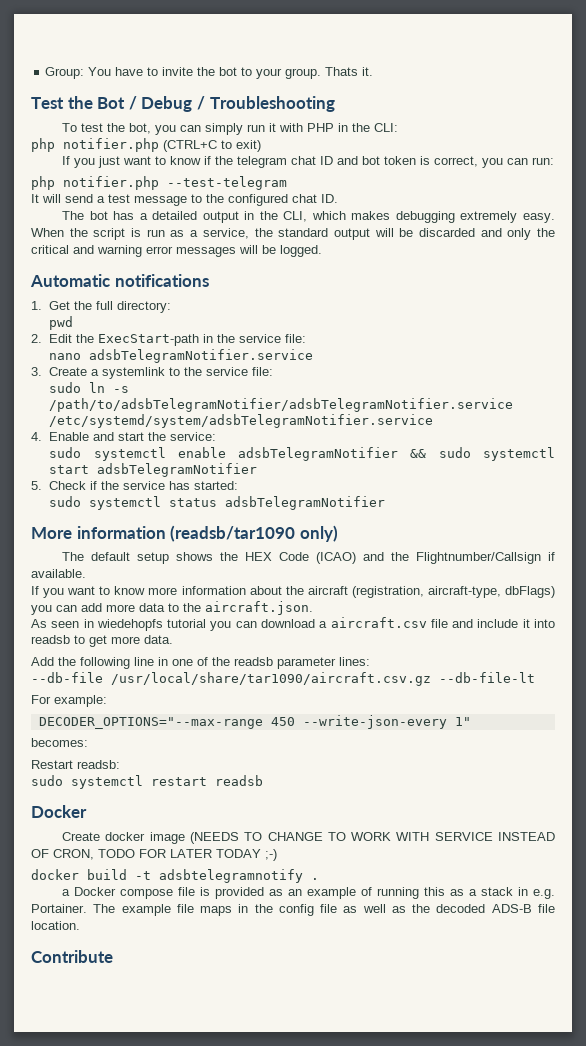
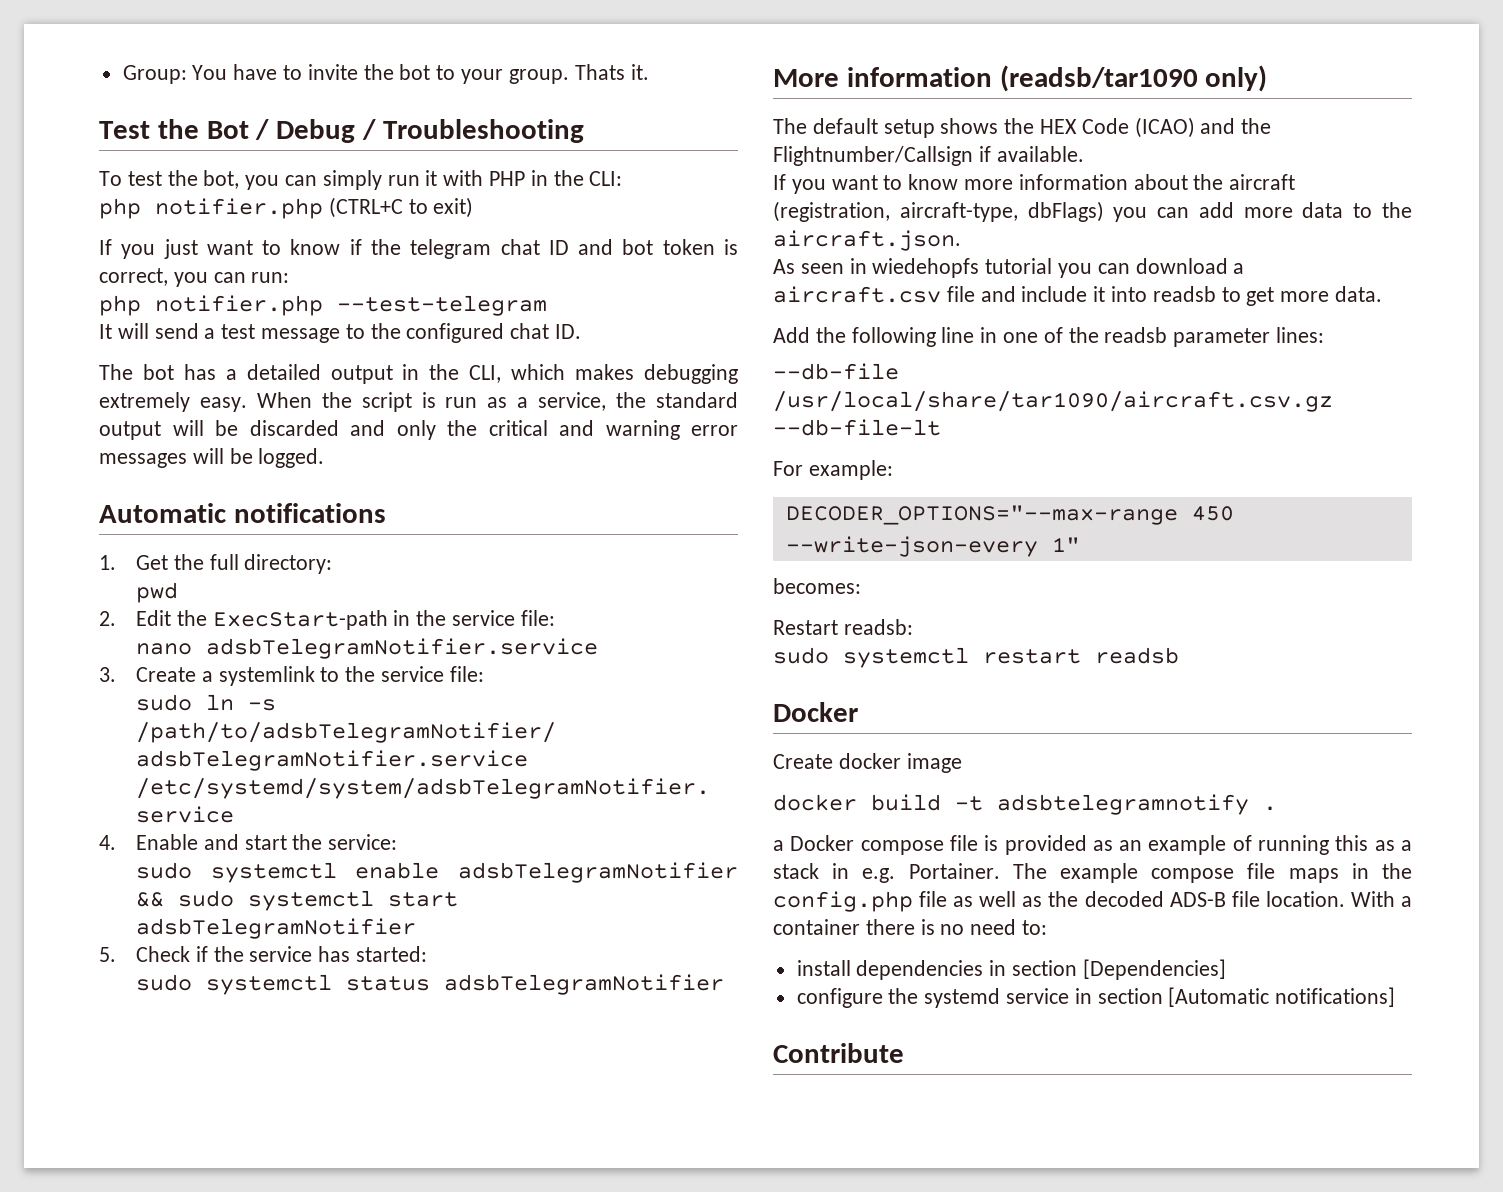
- Create docker image (NEEDS TO CHANGE TO WORK WITH SERVICE INSTEAD OF CRON, TODO FOR LATER TODAY ;-)
+ Create docker image
- The example file maps in the config file as well as the decoded ADS-B file location.
+ The example compose file maps in the config.php file as well as the decoded ADS-B file location. With a container there is no need to:
+ install dependencies in section [Dependencies]
+ configure the systemd service in section [Automatic notifications]

